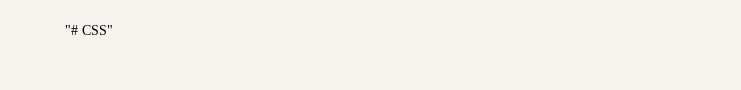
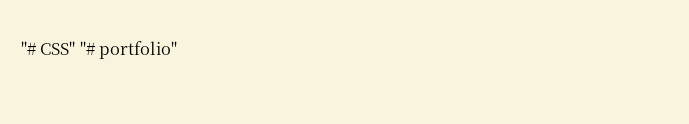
- "# CSS"
+ "# CSS" "# portfolio"

